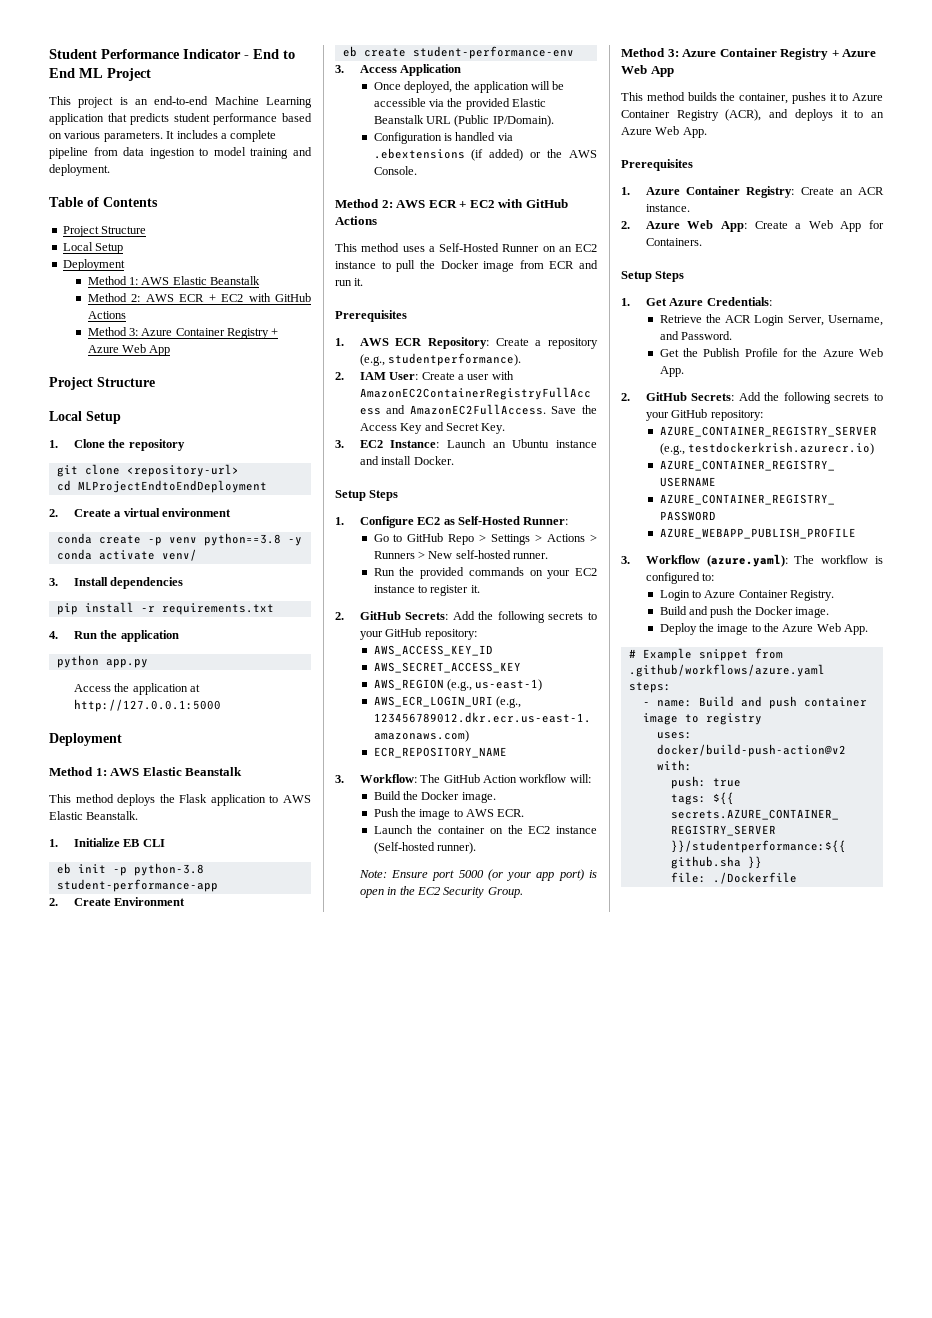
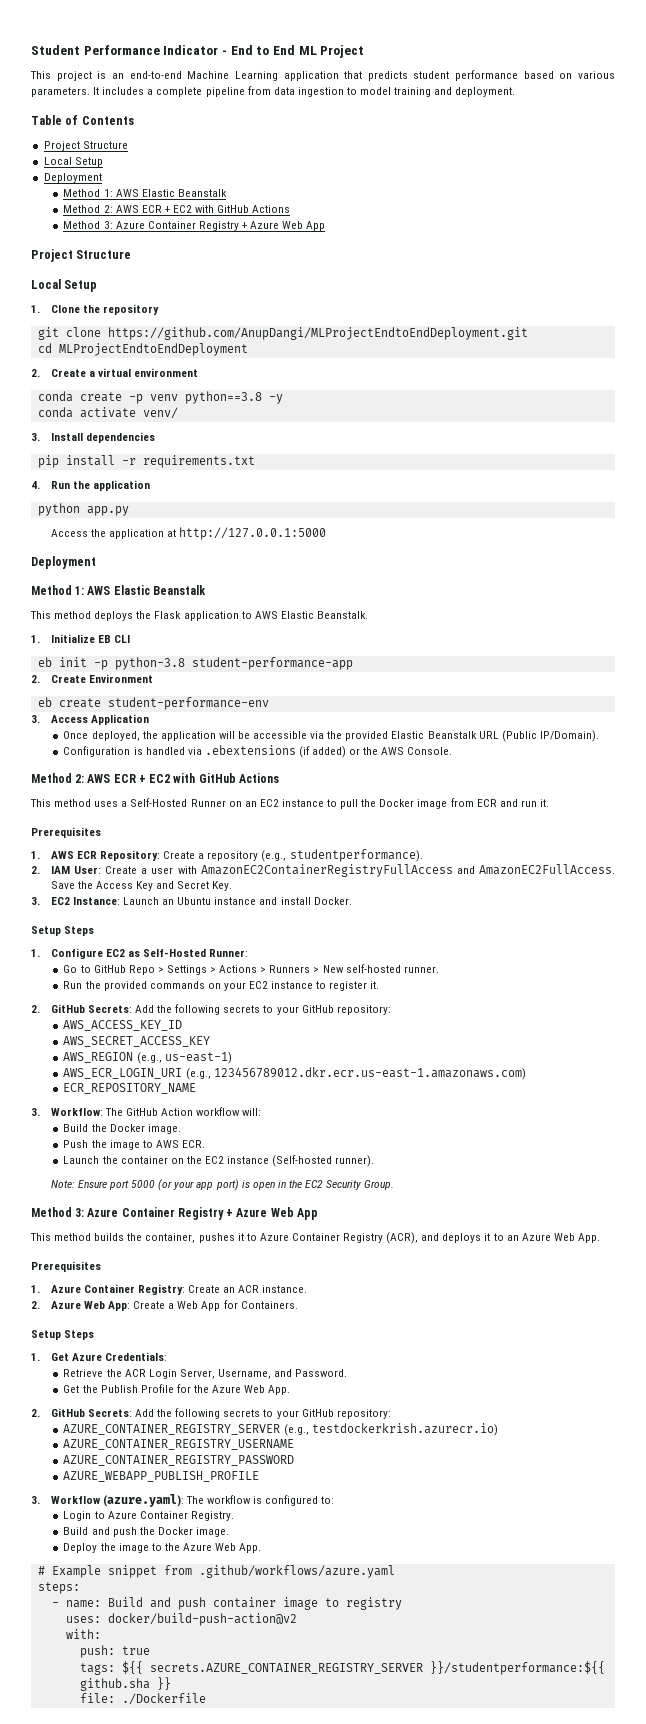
- git clone <repository-url>
+ git clone https://github.com/AnupDangi/MLProjectEndtoEndDeployment.git

